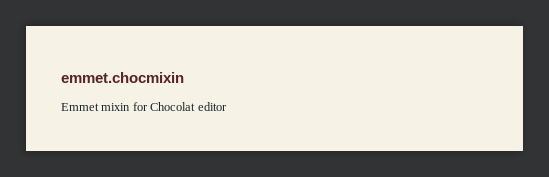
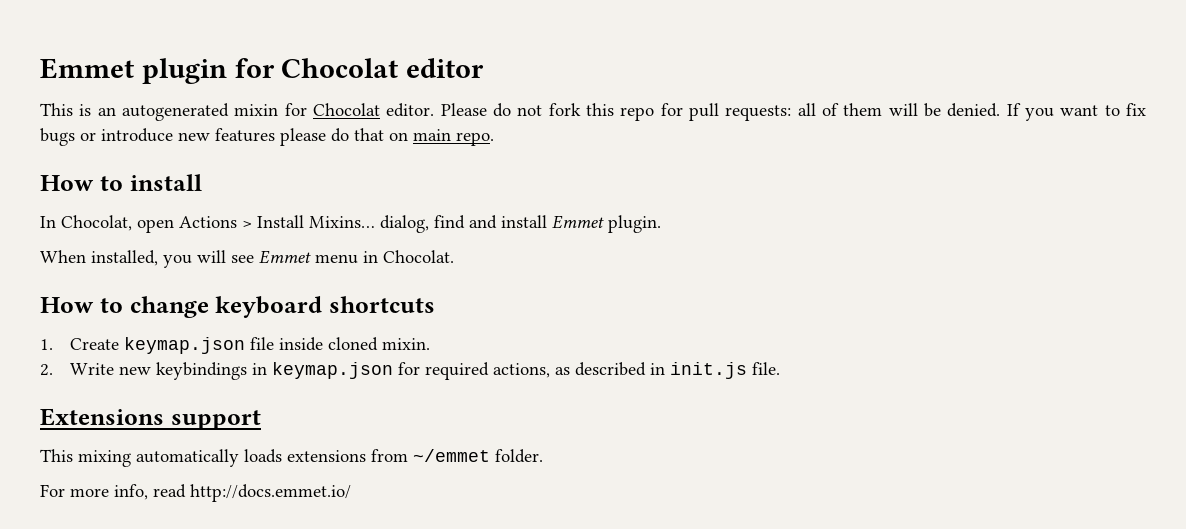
- emmet.chocmixin
- Emmet mixin for Chocolat editor
+ Emmet plugin for Chocolat editor
+ This is an autogenerated mixin for Chocolat editor. Please do not fork this repo for pull requests: all of them will be denied. If you want to fix bugs or introduce new features please do that on main repo.
+ How to install
+ In Chocolat, open Actions > Install Mixins… dialog, find and install Emmet plugin.
+ When installed, you will see Emmet menu in Chocolat.
+ How to change keyboard shortcuts
+ 1. Create keymap.json file inside cloned mixin.
+ 2. Write new keybindings in keymap.json for required actions, as described in init.js file.
+ Extensions support
+ This mixing automatically loads extensions from ~/emmet folder.
+ For more info, read http://docs.emmet.io/

